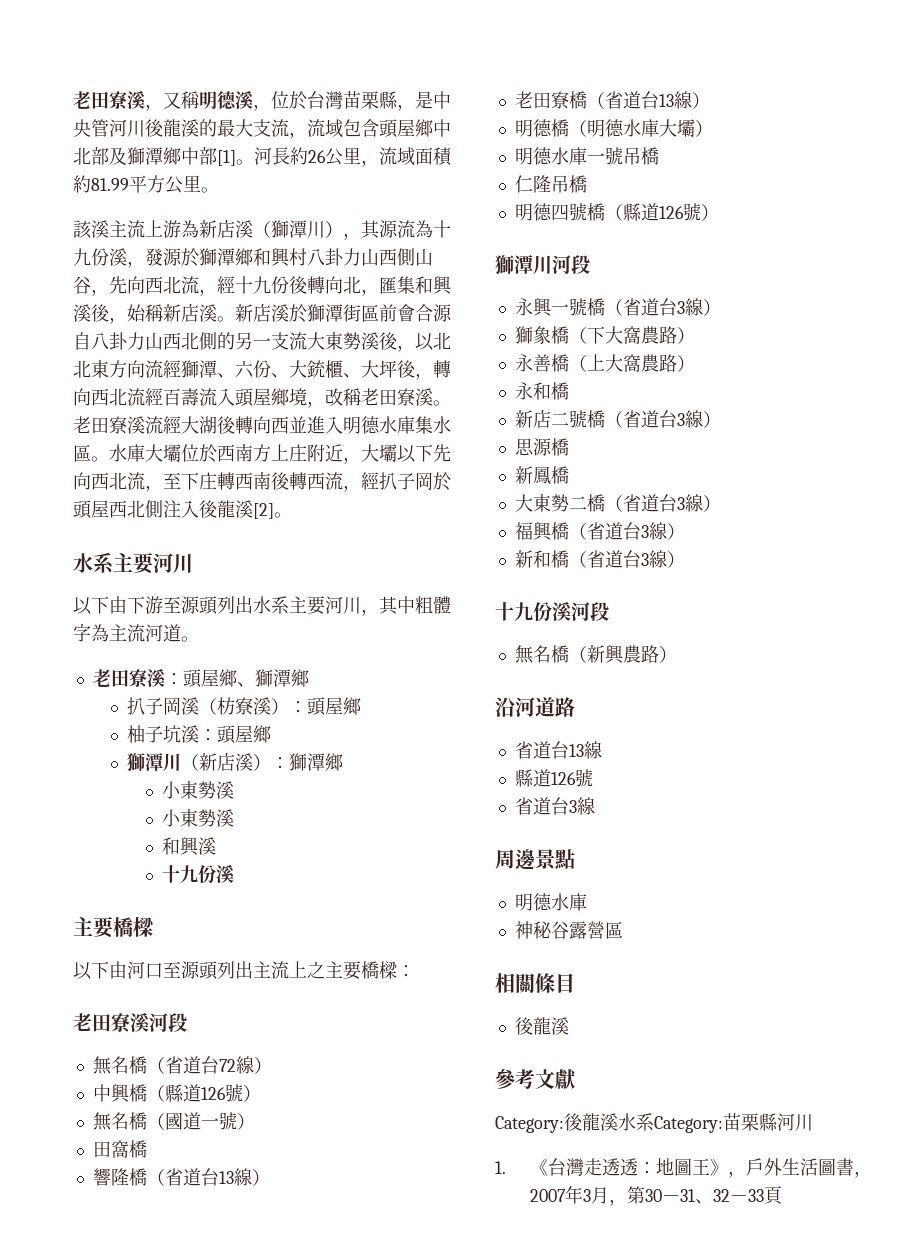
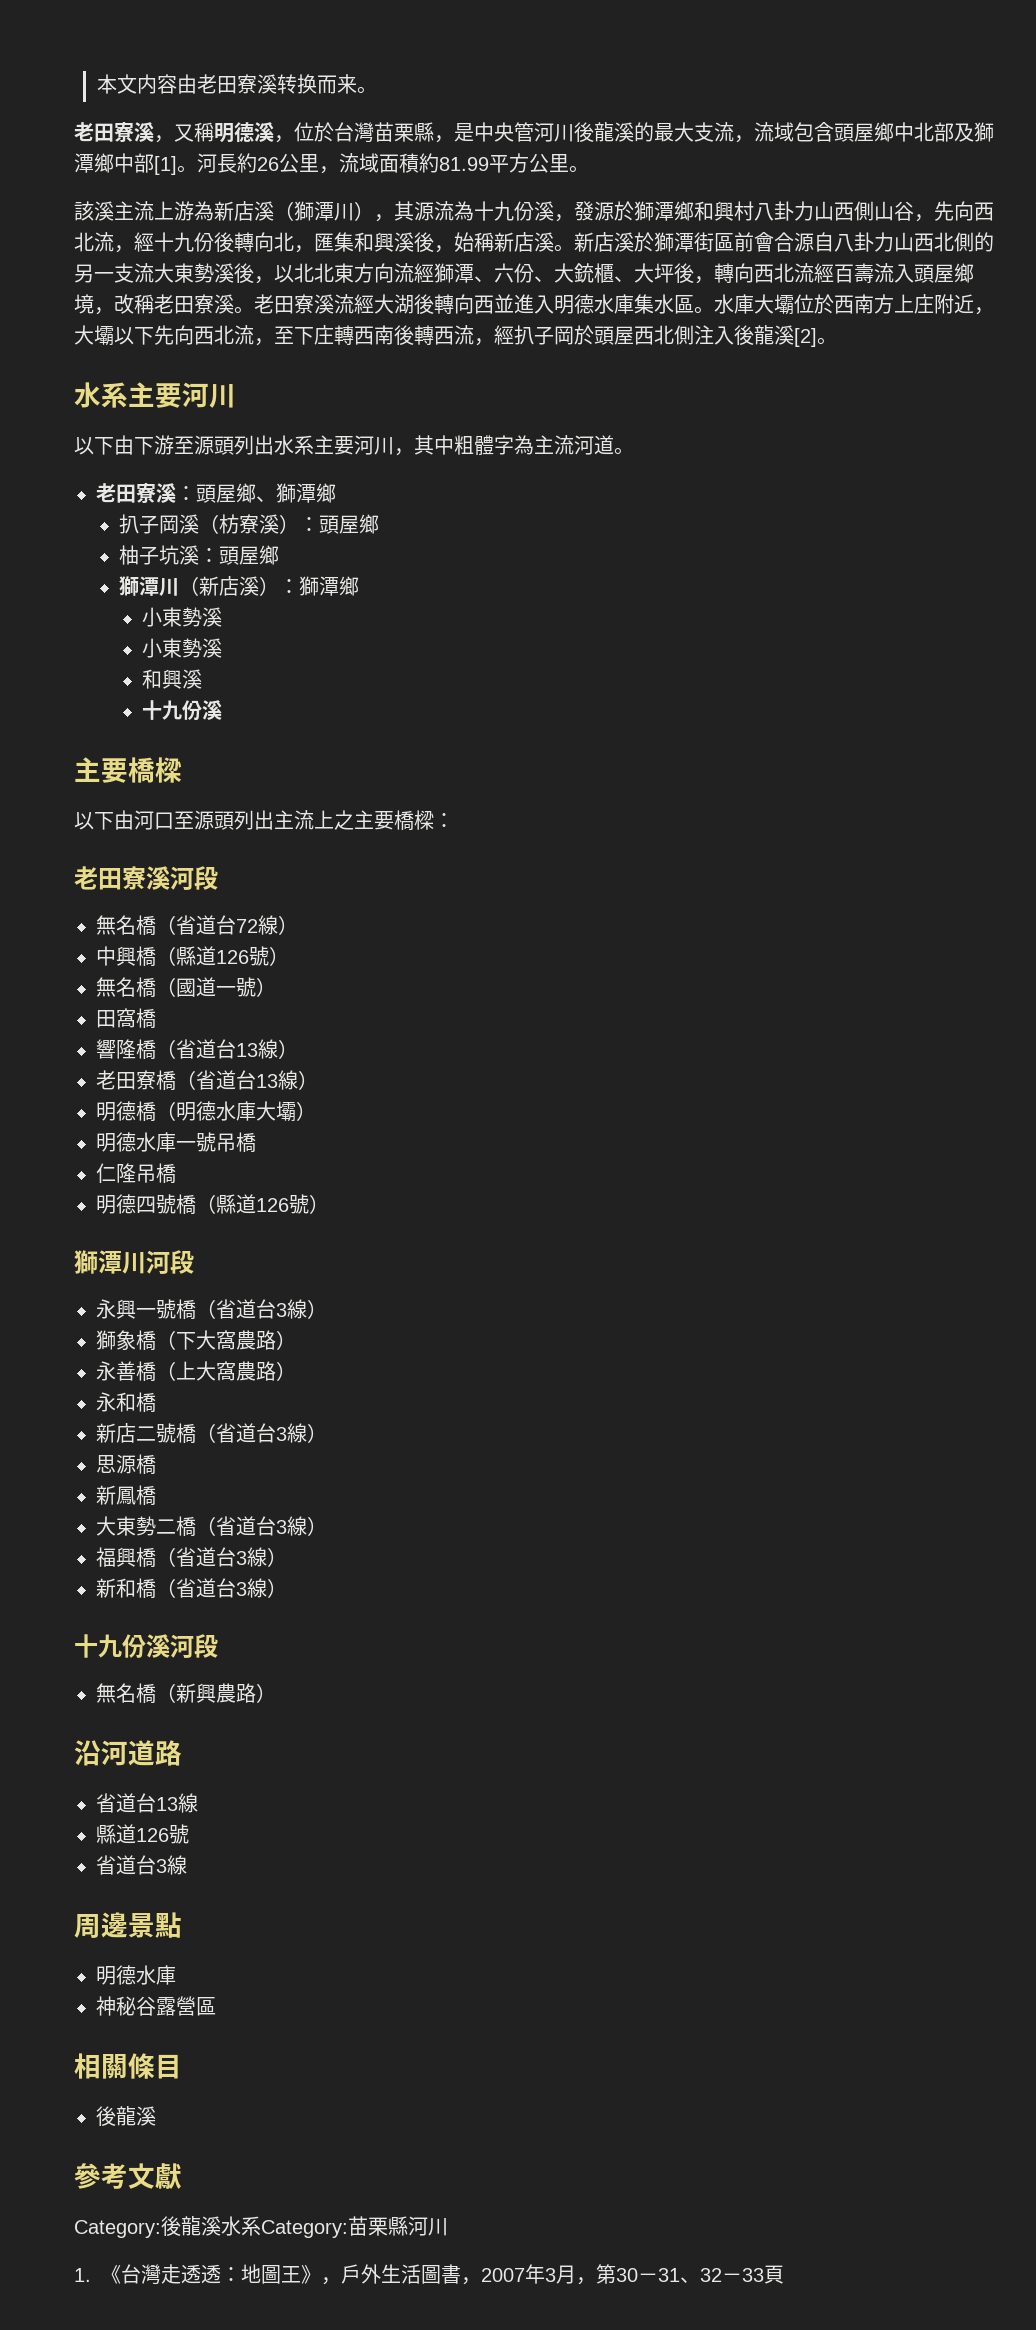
+ 本文内容由老田寮溪转换而来。

